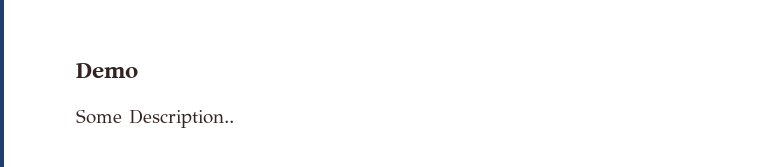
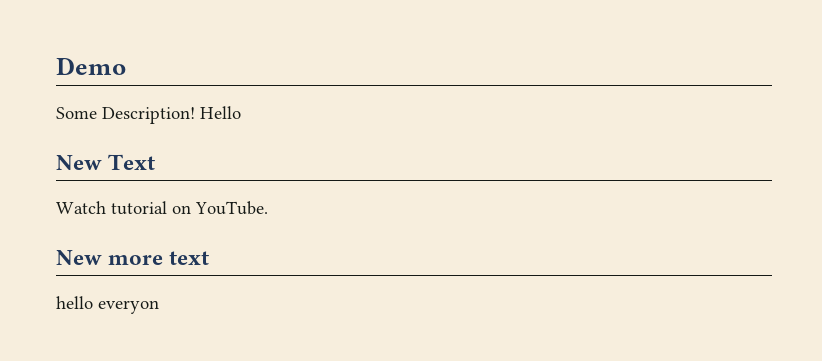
- Some Description..
+ Some Description! Hello
+ New Text
+ Watch tutorial on YouTube.
+ New more text
+ hello everyon

